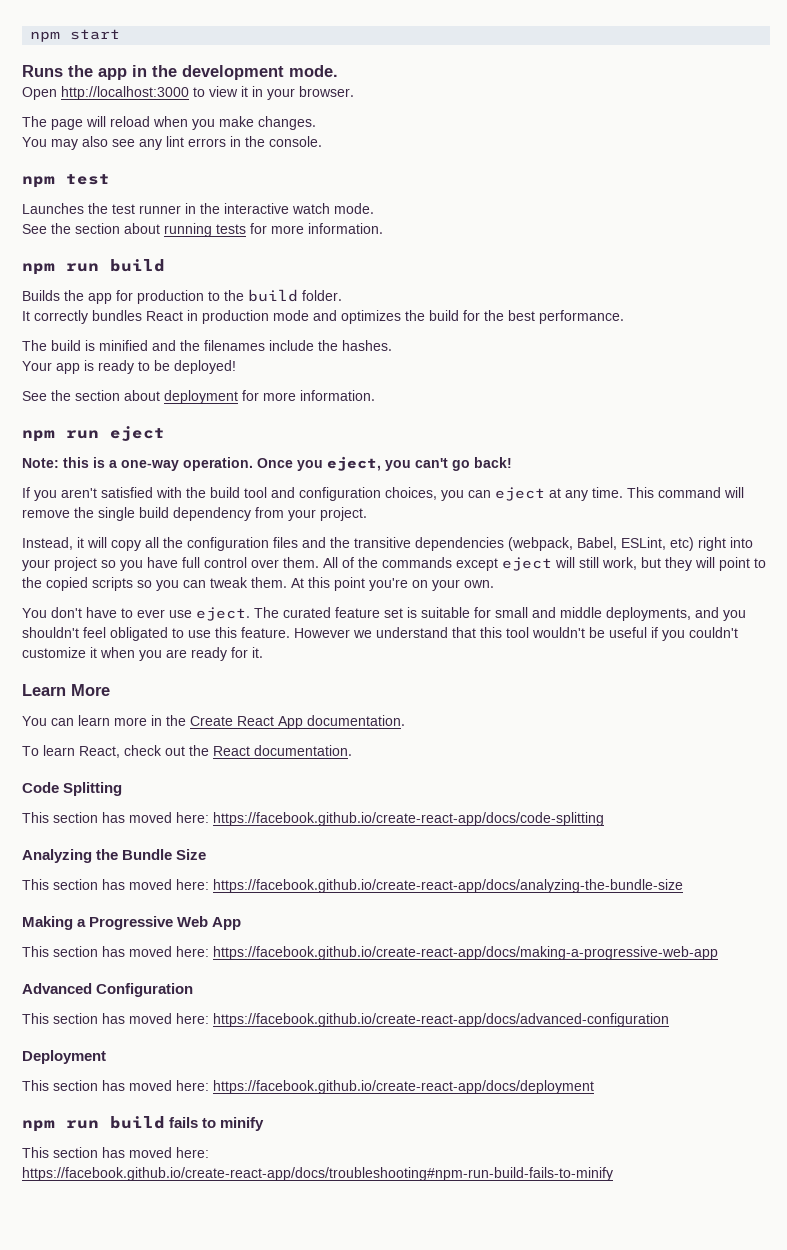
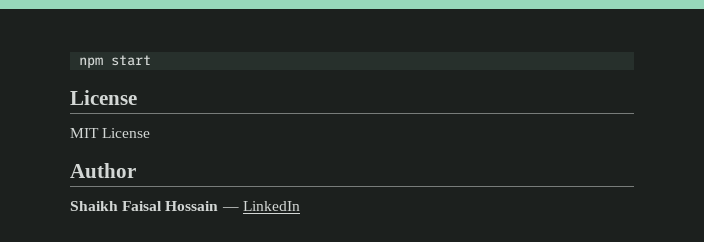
  npm start
- Runs the app in the development mode.
- Open http://localhost:3000 to view it in your browser.
- The page will reload when you make changes.
- You may also see any lint errors in the console.
- npm test
- Launches the test runner in the interactive watch mode.
- See the section about running tests for more information.
- npm run build
- Builds the app for production to the build folder.
- It correctly bundles React in production mode and optimizes the build for the best performance.
- The build is minified and the filenames include the hashes.
- Your app is ready to be deployed!
- See the section about deployment for more information.
- npm run eject
- Note: this is a one-way operation. Once you eject, you can't go back!
- If you aren't satisfied with the build tool and configuration choices, you can eject at any time. This command will remove the single build dependency from your project.
- Instead, it will copy all the configuration files and the transitive dependencies (webpack, Babel, ESLint, etc) right into your project so you have full control over them. All of the commands except eject will still work, but they will point to the copied scripts so you can tweak them. At this point you're on your own.
- You don't have to ever use eject. The curated feature set is suitable for small and middle deployments, and you shouldn't feel obligated to use this feature. However we understand that this tool wouldn't be useful if you couldn't customize it when you are ready for it.
- Learn More
- You can learn more in the Create React App documentation.
- To learn React, check out the React documentation.
- Code Splitting
- This section has moved here: https://facebook.github.io/create-react-app/docs/code-splitting
- Analyzing the Bundle Size
- This section has moved here: https://facebook.github.io/create-react-app/docs/analyzing-the-bundle-size
- Making a Progressive Web App
- This section has moved here: https://facebook.github.io/create-react-app/docs/making-a-progressive-web-app
- Advanced Configuration
- This section has moved here: https://facebook.github.io/create-react-app/docs/advanced-configuration
- Deployment
- This section has moved here: https://facebook.github.io/create-react-app/docs/deployment
- npm run build fails to minify
- This section has moved here: https://facebook.github.io/create-react-app/docs/troubleshooting#npm-run-build-fails-to-minify
+ License
+ MIT License
+ Author
+ Shaikh Faisal Hossain — LinkedIn

